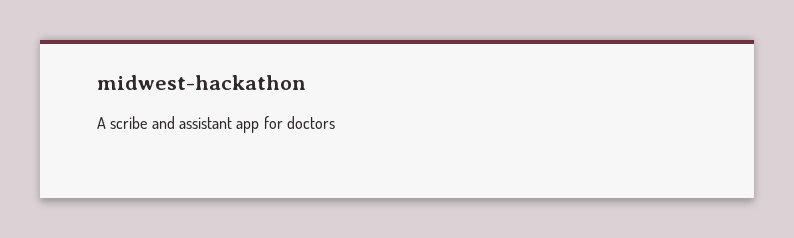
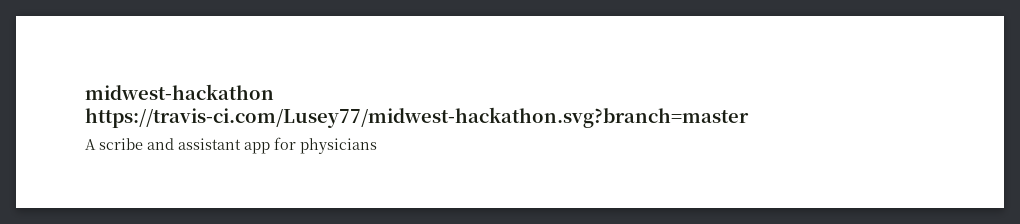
- midwest-hackathon
+ midwest-hackathon https://travis-ci.com/Lusey77/midwest-hackathon.svg?branch=master
- A scribe and assistant app for doctors
+ A scribe and assistant app for physicians

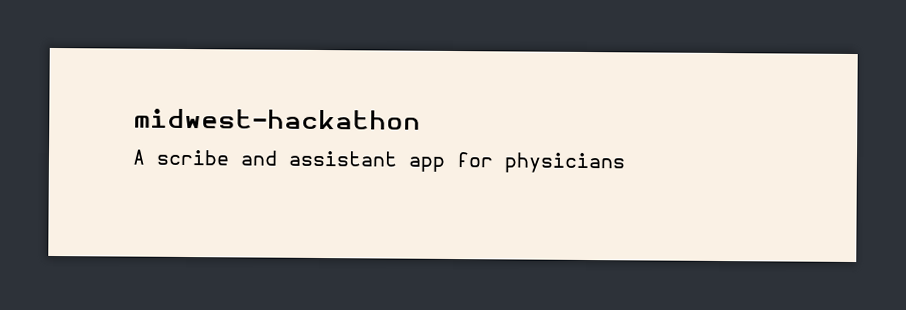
- midwest-hackathon https://travis-ci.com/Lusey77/midwest-hackathon.svg?branch=master
+ midwest-hackathon

